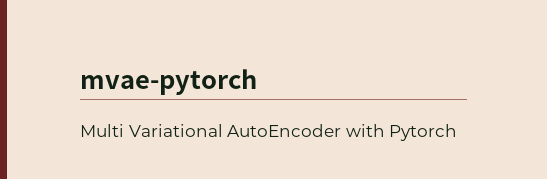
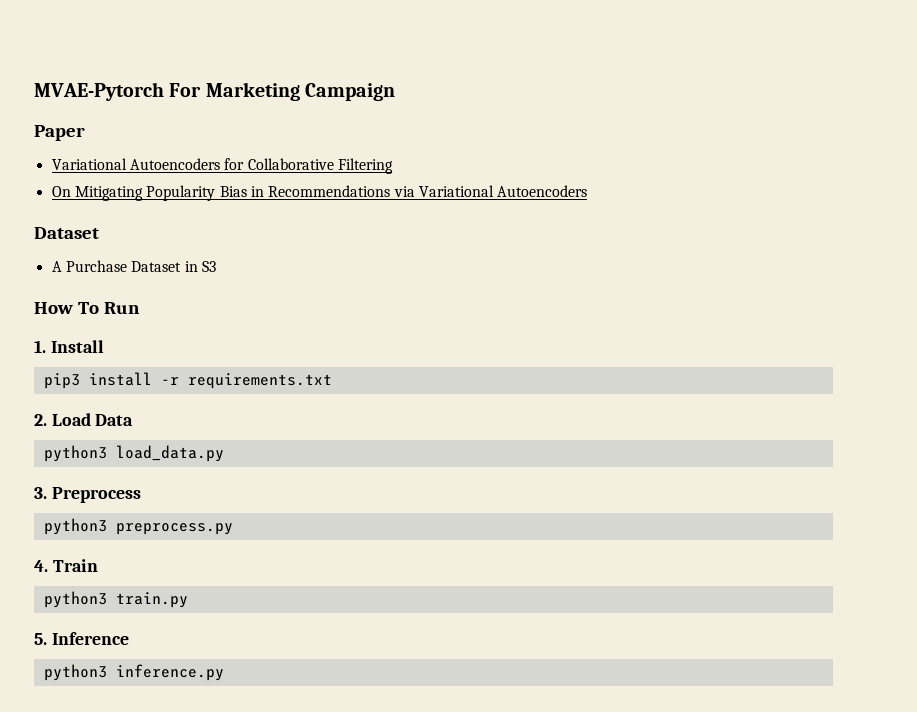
- mvae-pytorch
- Multi Variational AutoEncoder with Pytorch
+ MVAE-Pytorch For Marketing Campaign
+ Paper
+ Variational Autoencoders for Collaborative Filtering
+ On Mitigating Popularity Bias in Recommendations via Variational Autoencoders
+ Dataset
+ A Purchase Dataset in S3
+ How To Run
+ 1. Install
+ pip3 install -r requirements.txt
+ 2. Load Data
+ python3 load_data.py
+ 3. Preprocess
+ python3 preprocess.py
+ 4. Train
+ python3 train.py
+ 5. Inference
+ python3 inference.py

